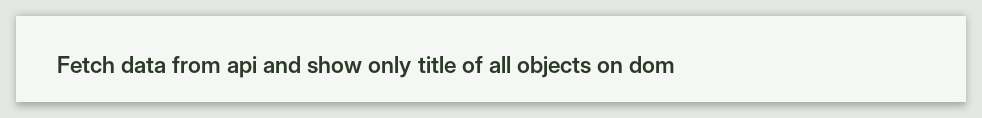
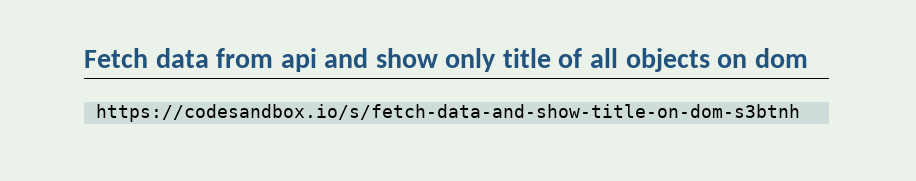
+ https://codesandbox.io/s/fetch-data-and-show-title-on-dom-s3btnh

